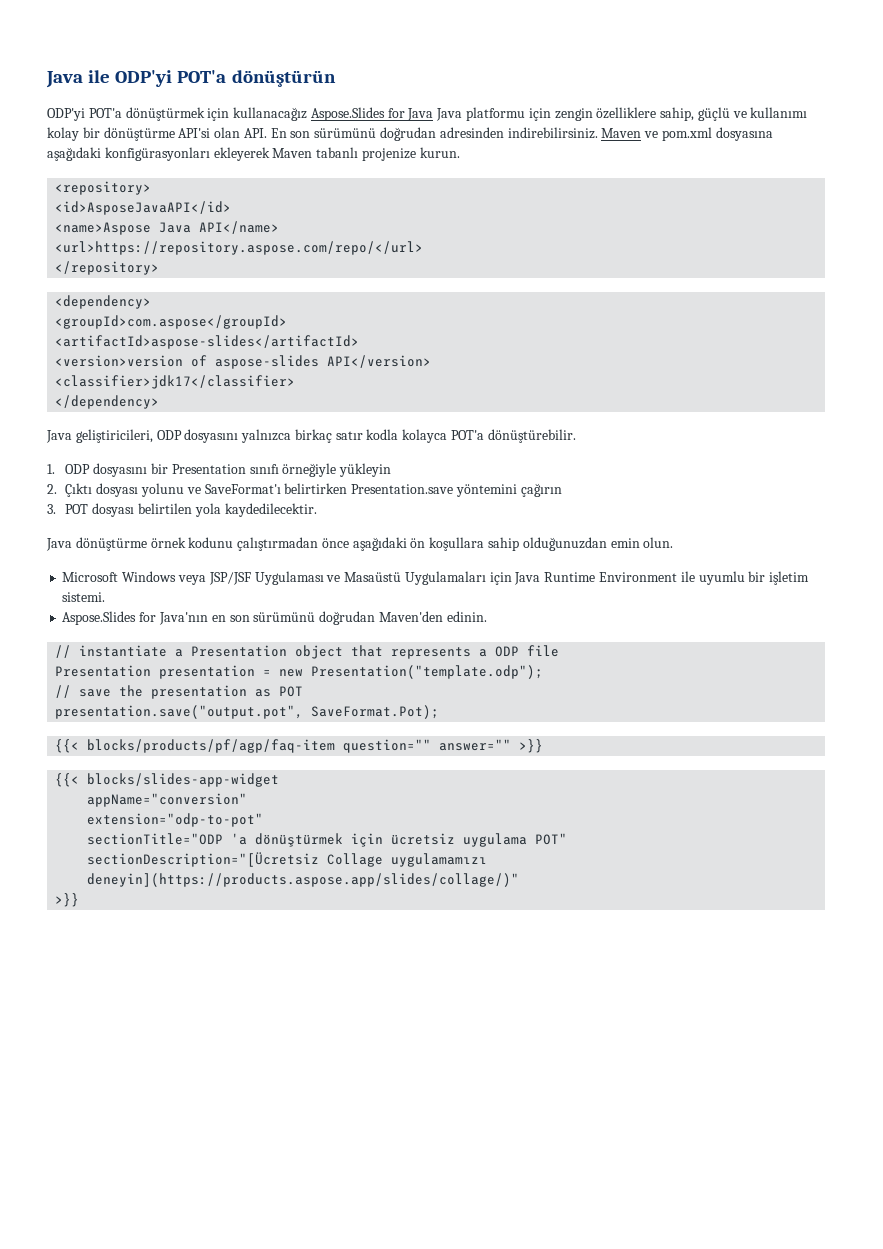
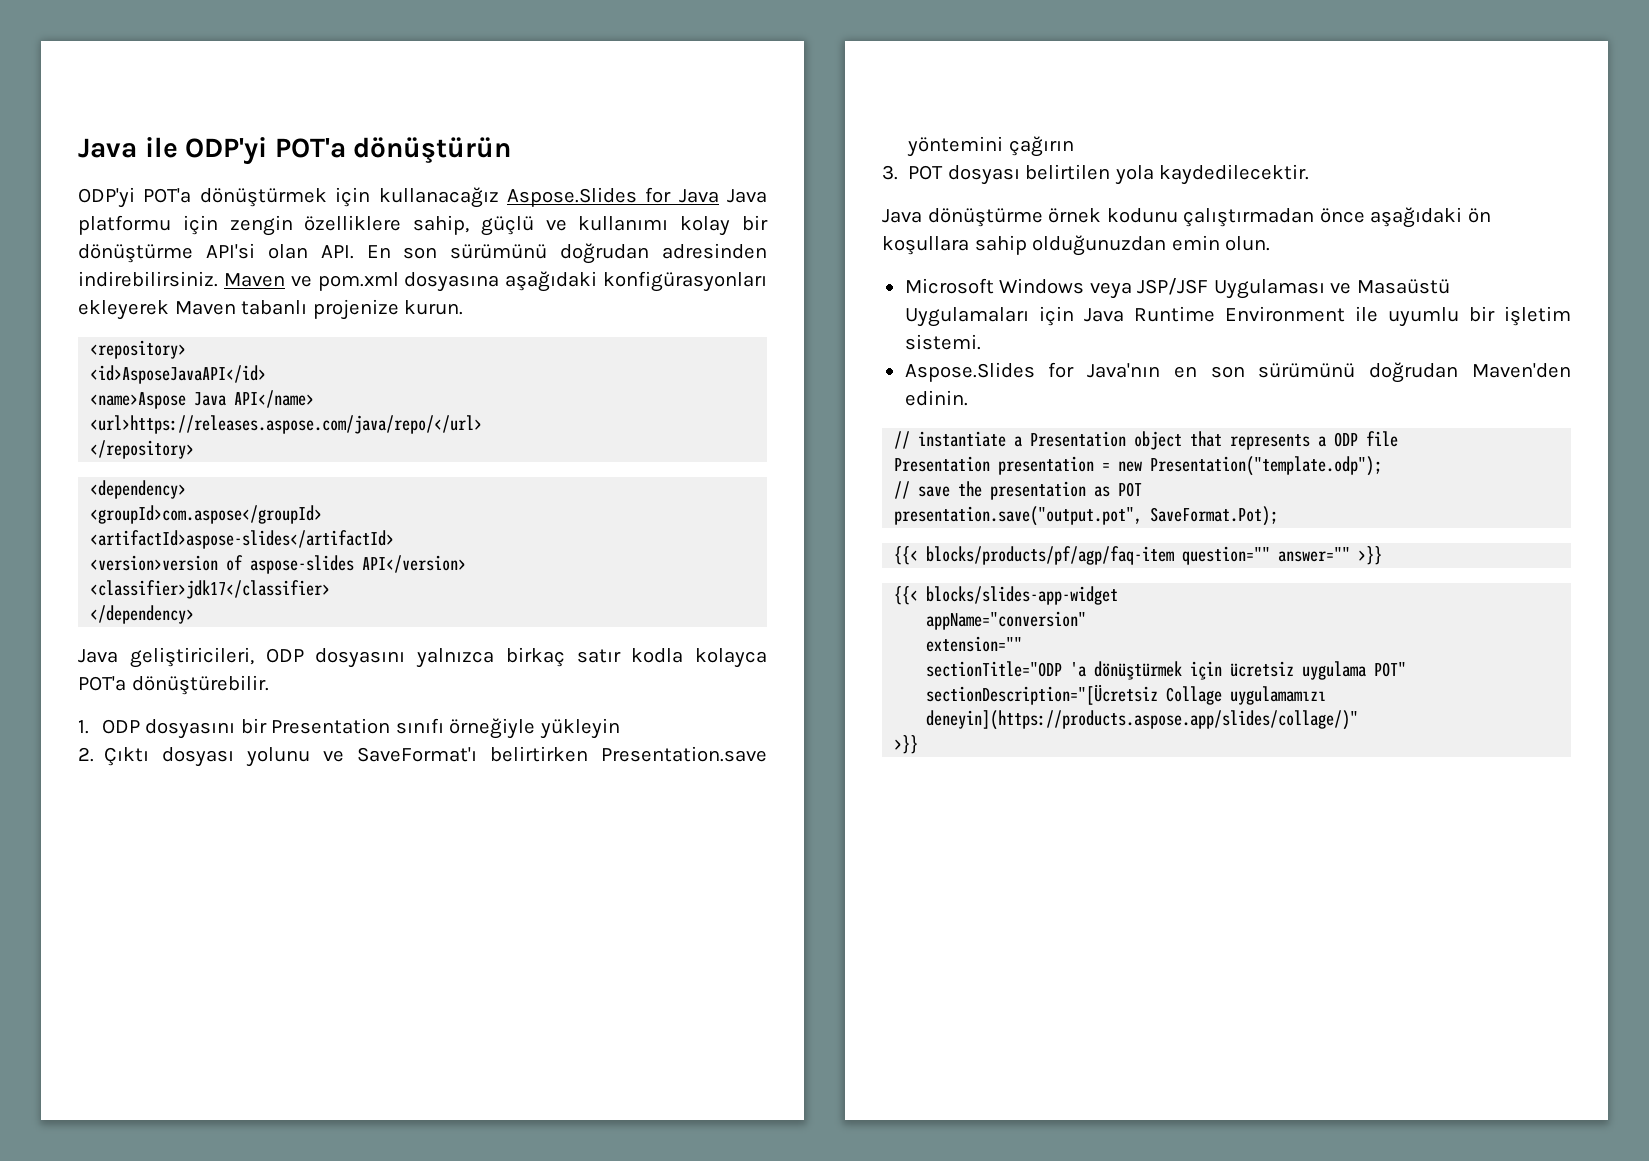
- <url>https://repository.aspose.com/repo/</url>
+ <url>https://releases.aspose.com/java/repo/</url>
- extension="odp-to-pot"
+ extension=""

